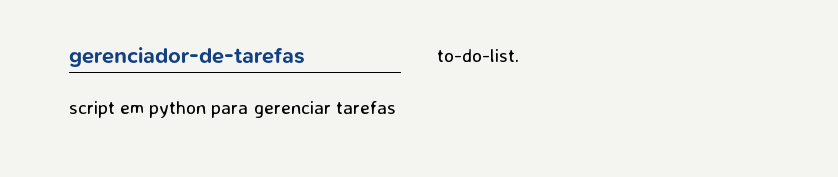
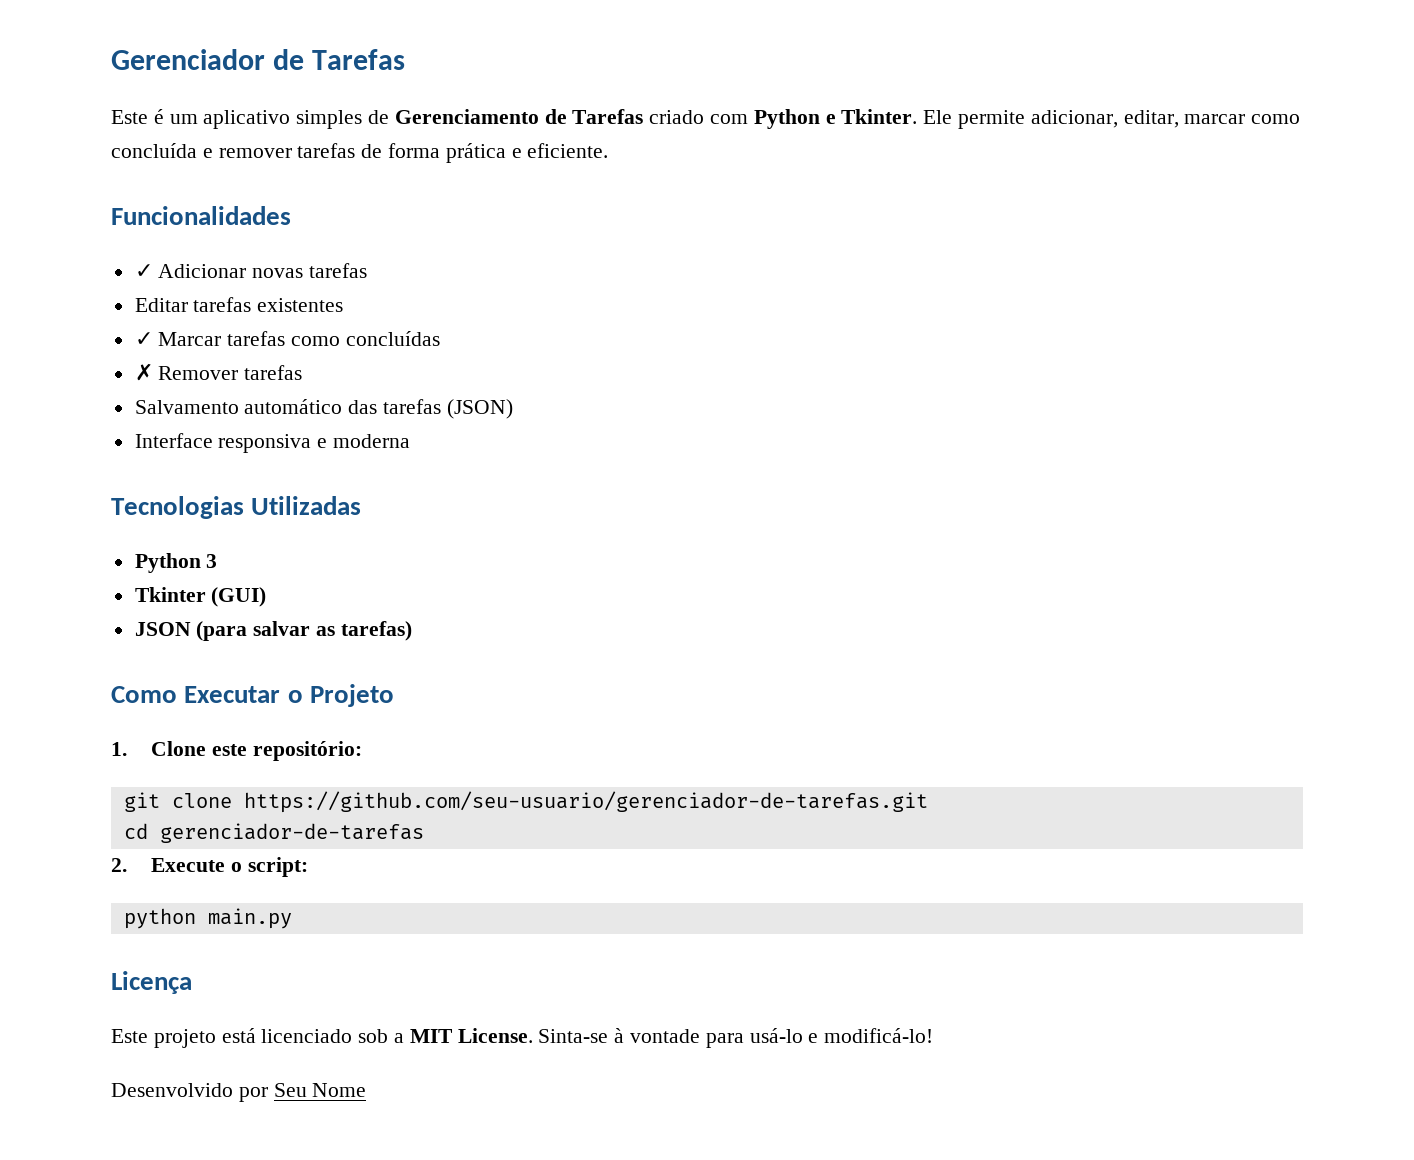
- gerenciador-de-tarefas
- script em python para gerenciar tarefas to-do-list.
+ Gerenciador de Tarefas
+ Este é um aplicativo simples de Gerenciamento de Tarefas criado com Python e Tkinter. Ele permite adicionar, editar, marcar como concluída e remover tarefas de forma prática e eficiente.
+ Funcionalidades
+ ✓ Adicionar novas tarefas
+ Editar tarefas existentes
+ ✓ Marcar tarefas como concluídas
+ ✗ Remover tarefas
+ Salvamento automático das tarefas (JSON)
+ Interface responsiva e moderna
+ Tecnologias Utilizadas
+ Python 3
+ Tkinter (GUI)
+ JSON (para salvar as tarefas)
+ Como Executar o Projeto
+ 1. Clone este repositório:
+ git clone https://github.com/seu-usuario/gerenciador-de-tarefas.git
+ cd gerenciador-de-tarefas
+ 2. Execute o script:
+ python main.py
+ Licença
+ Este projeto está licenciado sob a MIT License. Sinta-se à vontade para usá-lo e modificá-lo!
+ Desenvolvido por Seu Nome

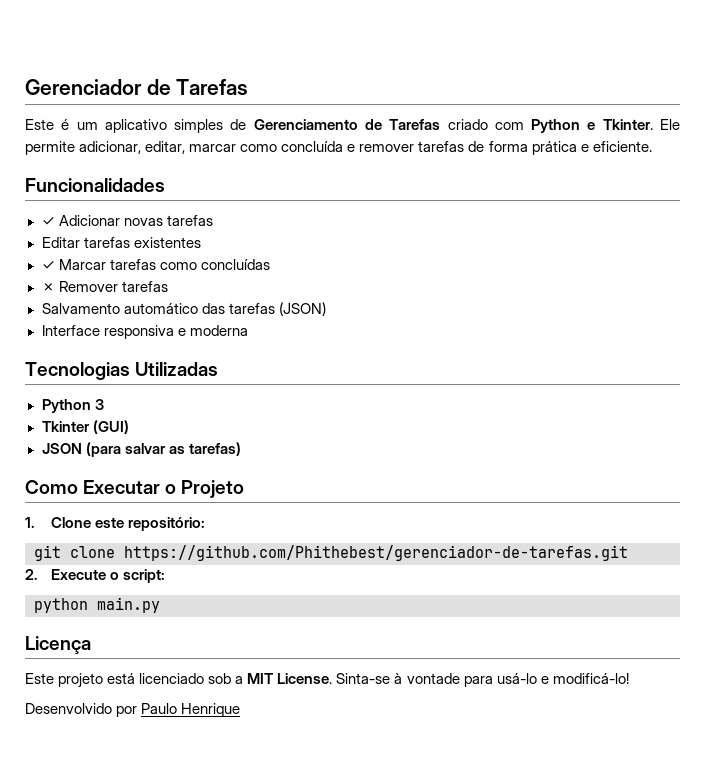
- git clone https://github.com/seu-usuario/gerenciador-de-tarefas.git
- cd gerenciador-de-tarefas
+ git clone https://github.com/Phithebest/gerenciador-de-tarefas.git
- Desenvolvido por Seu Nome
+ Desenvolvido por Paulo Henrique

